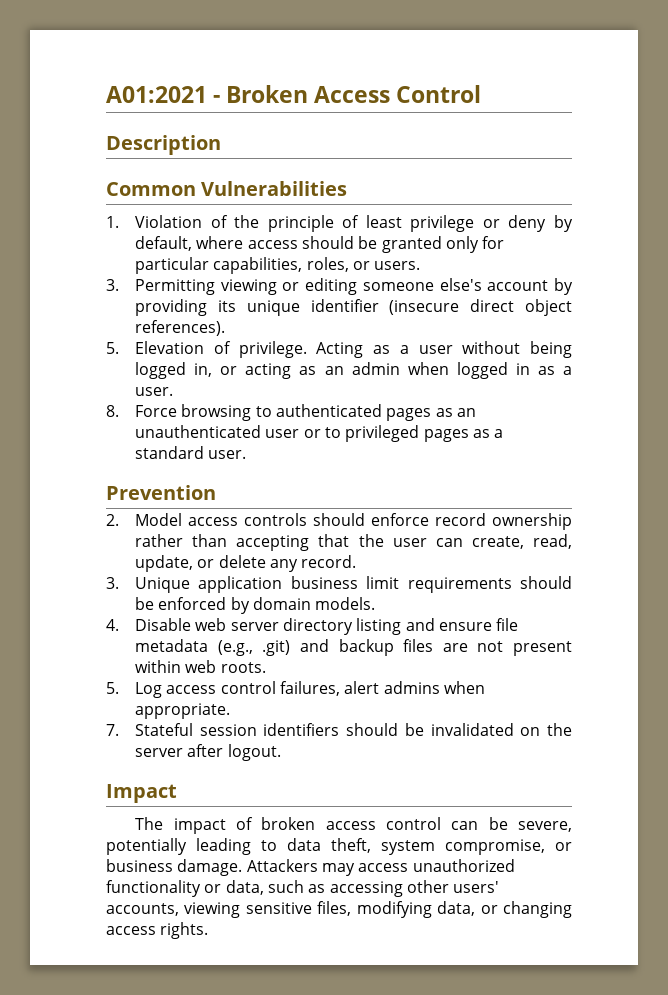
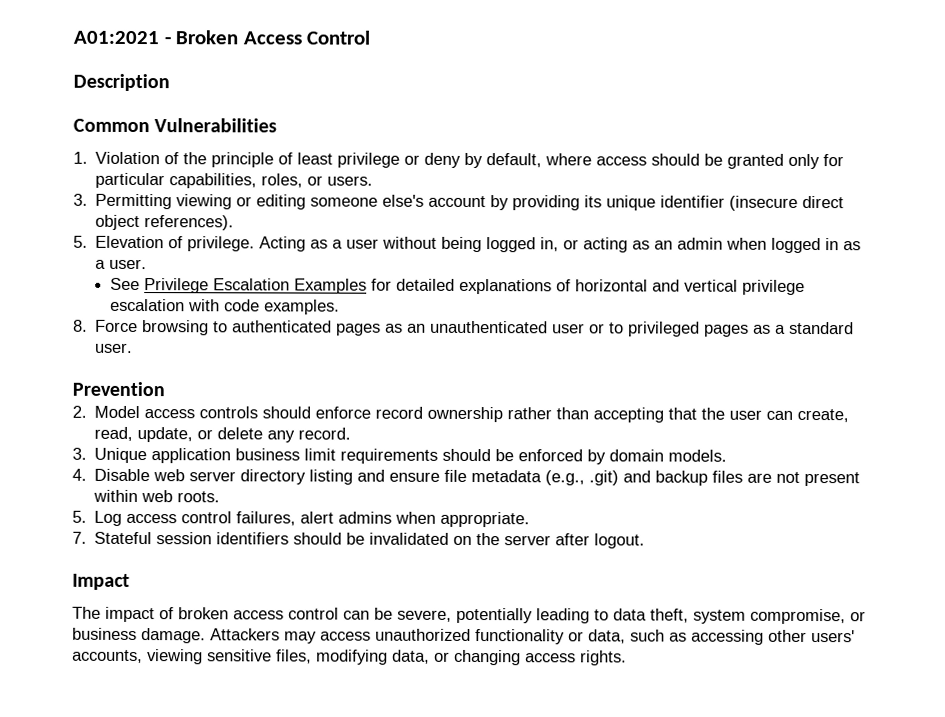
+ See Privilege Escalation Examples for detailed explanations of horizontal and vertical privilege escalation with code examples.

